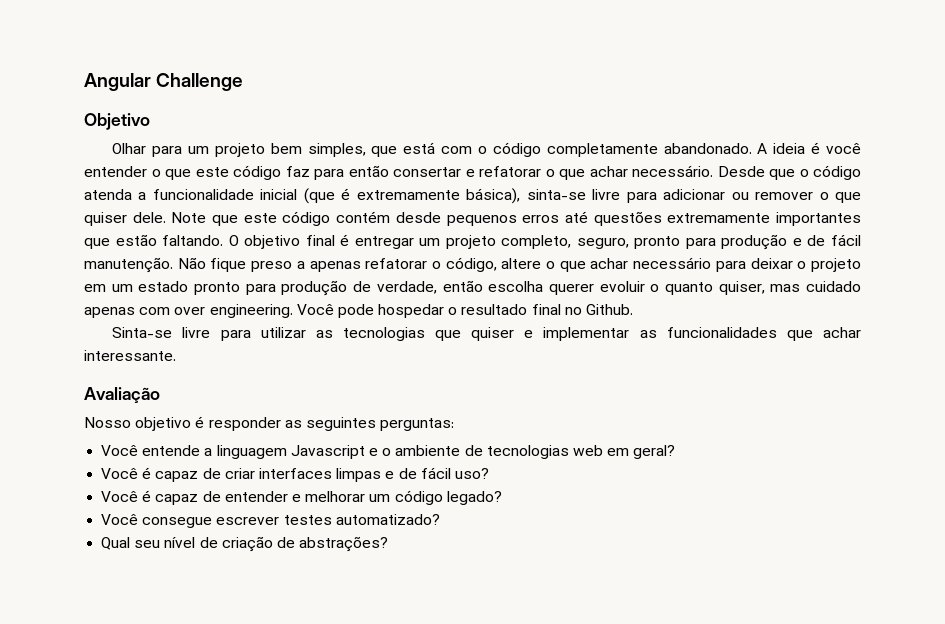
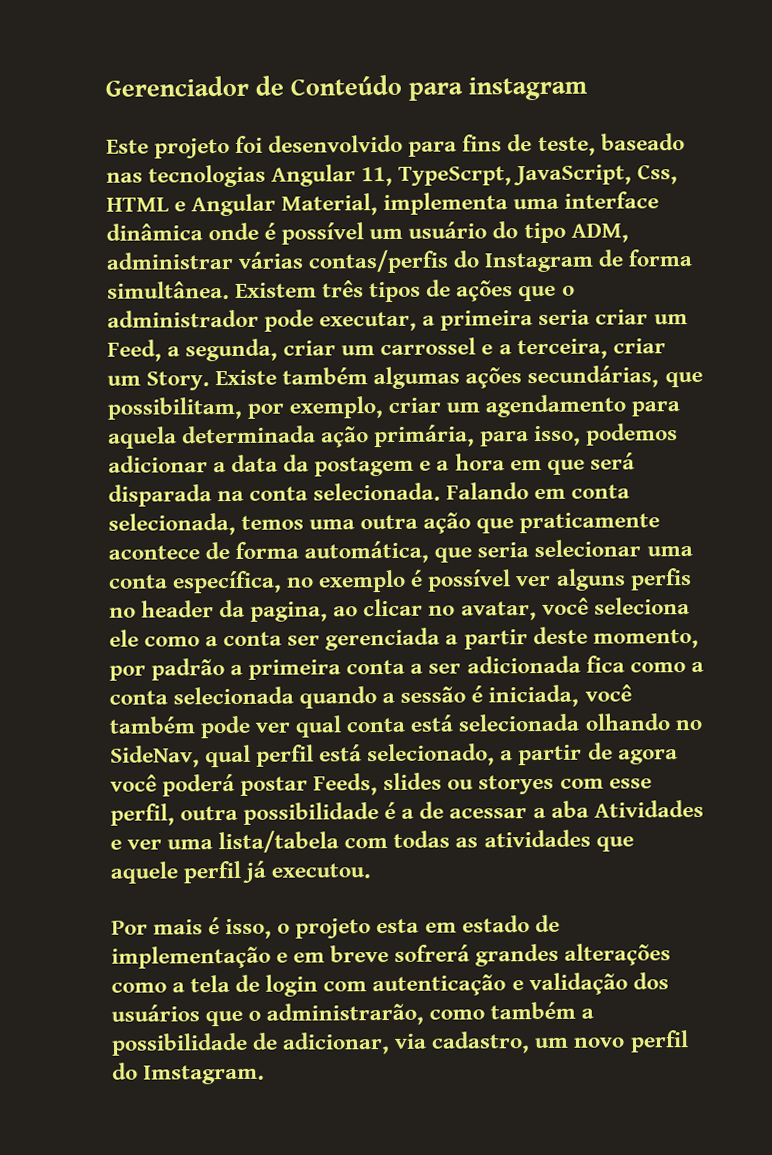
- Angular Challenge
- Objetivo
- Olhar para um projeto bem simples, que está com o código completamente abandonado. A ideia é você entender o que este código faz para então consertar e refatorar o que achar necessário. Desde que o código atenda a funcionalidade inicial (que é extremamente básica), sinta-se livre para adicionar ou remover o que quiser dele. Note que este código contém desde pequenos erros até questões extremamente importantes que estão faltando. O objetivo final é entregar um projeto completo, seguro, pronto para produção e de fácil manutenção. Não fique preso a apenas refatorar o código, altere o que achar necessário para deixar o projeto em um estado pronto para produção de verdade, então escolha querer evoluir o quanto quiser, mas cuidado apenas com over engineering. Você pode hospedar o resultado final no Github.
- Sinta-se livre para utilizar as tecnologias que quiser e implementar as funcionalidades que achar interessante.
- Avaliação
- Nosso objetivo é responder as seguintes perguntas:
- Você entende a linguagem Javascript e o ambiente de tecnologias web em geral?
- Você é capaz de criar interfaces limpas e de fácil uso?
- Você é capaz de entender e melhorar um código legado?
- Você consegue escrever testes automatizado?
- Qual seu nível de criação de abstrações?
+ Gerenciador de Conteúdo para instagram
+ Este projeto foi desenvolvido para fins de teste, baseado nas tecnologias Angular 11, TypeScrpt, JavaScript, Css, HTML e Angular Material, implementa uma interface dinâmica onde é possível um usuário do tipo ADM, administrar várias contas/perfis do Instagram de forma simultânea. Existem três tipos de ações que o administrador pode executar, a primeira seria criar um Feed, a segunda, criar um carrossel e a terceira, criar um Story. Existe também algumas ações secundárias, que possibilitam, por exemplo, criar um agendamento para aquela determinada ação primária, para isso, podemos adicionar a data da postagem e a hora em que será disparada na conta selecionada. Falando em conta selecionada, temos uma outra ação que praticamente acontece de forma automática, que seria selecionar uma conta específica, no exemplo é possível ver alguns perfis no header da pagina, ao clicar no avatar, você seleciona ele como a conta ser gerenciada a partir deste momento, por padrão a primeira conta a ser adicionada fica como a conta selecionada quando a sessão é iniciada, você também pode ver qual conta está selecionada olhando no SideNav, qual perfil está selecionado, a partir de agora você poderá postar Feeds, slides ou storyes com esse perfil, outra possibilidade é a de acessar a aba Atividades e ver uma lista/tabela com todas as atividades que aquele perfil já executou.
+ Por mais é isso, o projeto esta em estado de implementação e em breve sofrerá grandes alterações como a tela de login com autenticação e validação dos usuários que o administrarão, como também a possibilidade de adicionar, via cadastro, um novo perfil do Imstagram.

